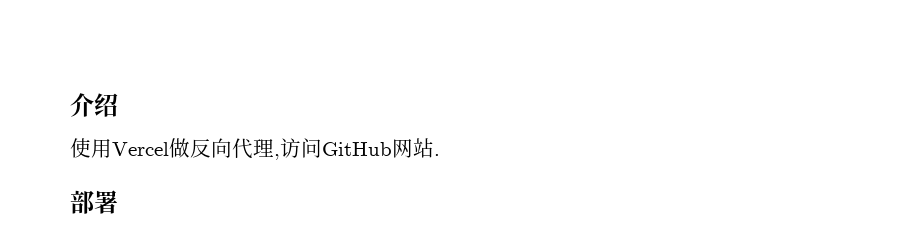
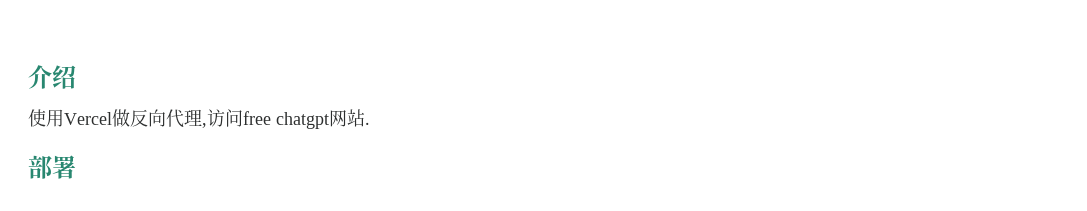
- 使用Vercel做反向代理,访问GitHub网站.
+ 使用Vercel做反向代理,访问free chatgpt网站.

